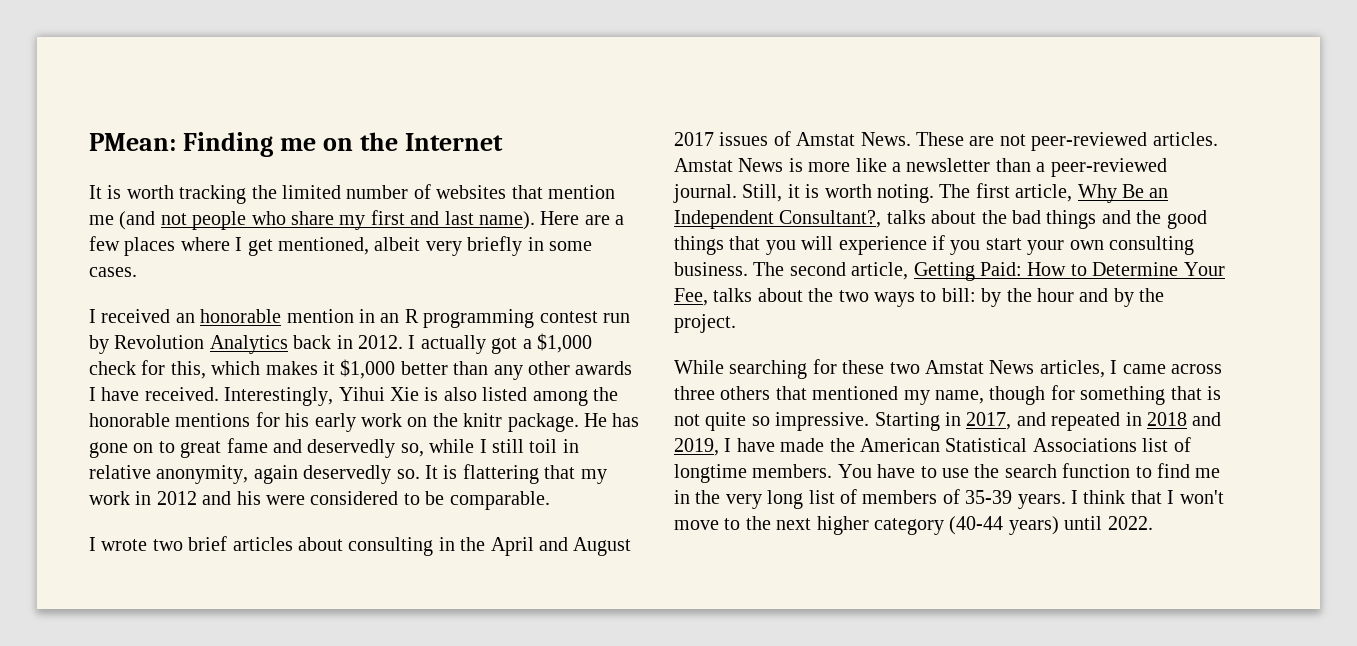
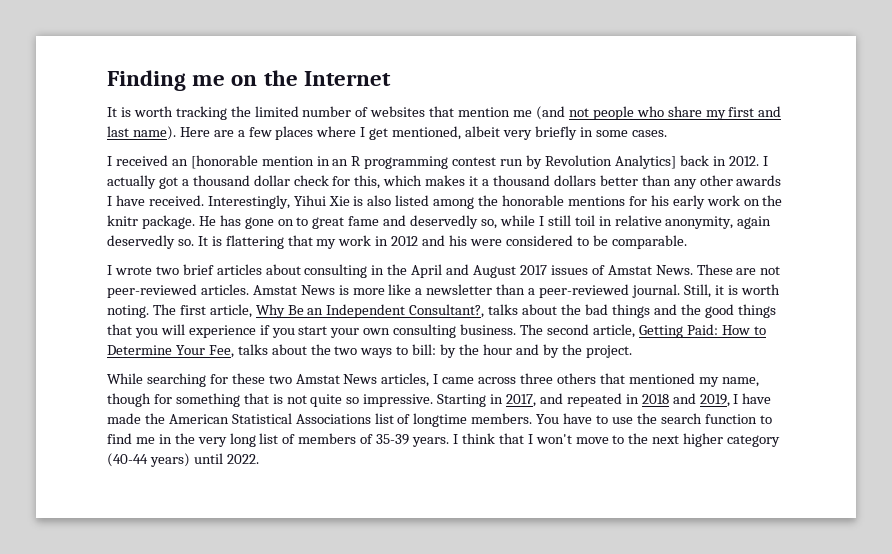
- PMean: Finding me on the Internet
+ Finding me on the Internet
- I received an honorable mention in an R programming contest run by Revolution Analytics back in 2012.
+ I received an [honorable mention in an R programming contest run by Revolution Analytics] back in 2012.
- I actually got a $1,000 check for this, which makes it $1,000 better than any other awards I have received.
+ I actually got a thousand dollar check for this, which makes it a thousand dollars better than any other awards I have received.

